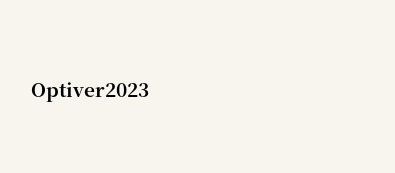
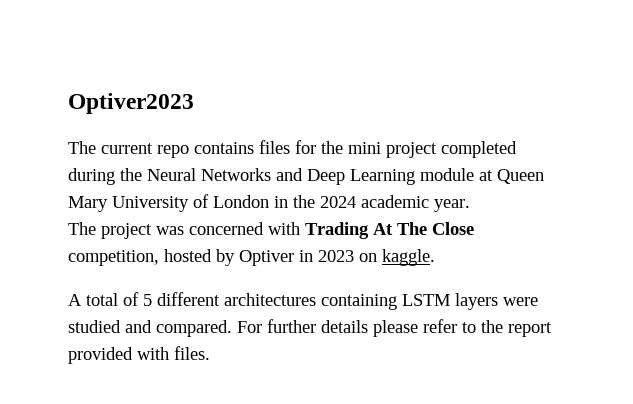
+ The current repo contains files for the mini project completed during the Neural Networks and Deep Learning module at Queen Mary University of London in the 2024 academic year.
+ The project was concerned with Trading At The Close competition, hosted by Optiver in 2023 on kaggle.
+ A total of 5 different architectures containing LSTM layers were studied and compared. For further details please refer to the report provided with files.

